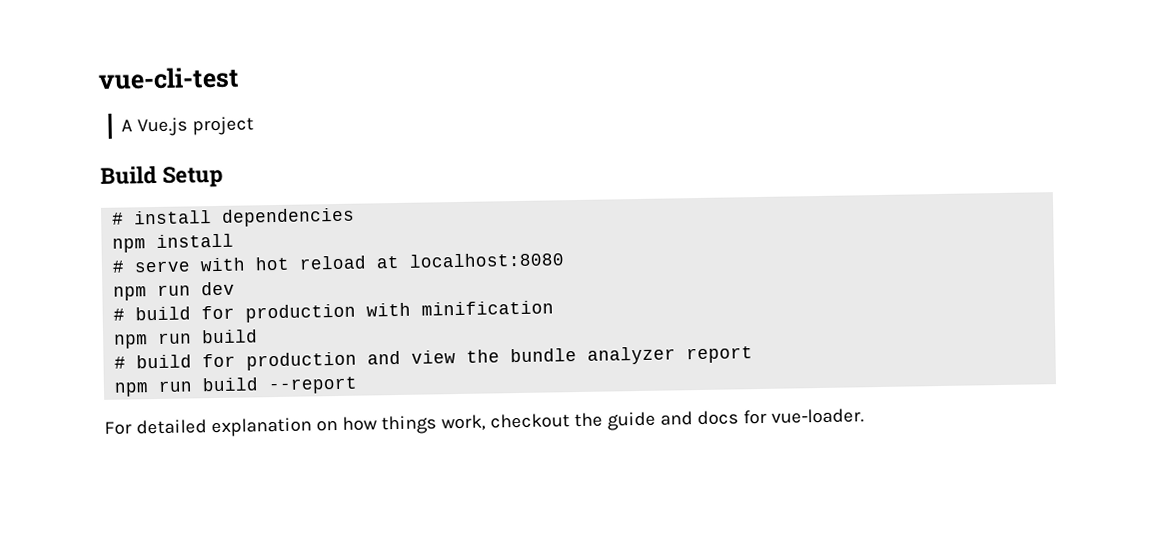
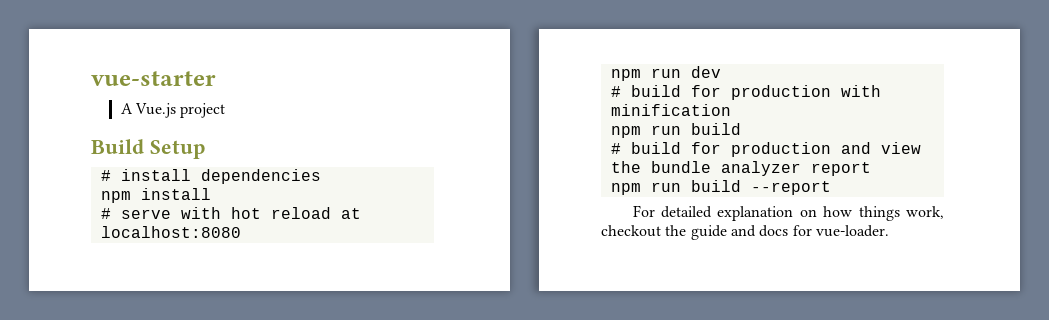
- vue-cli-test
+ vue-starter

